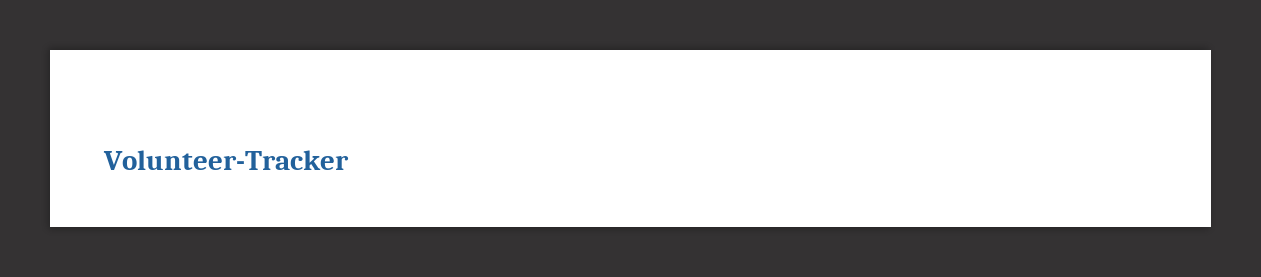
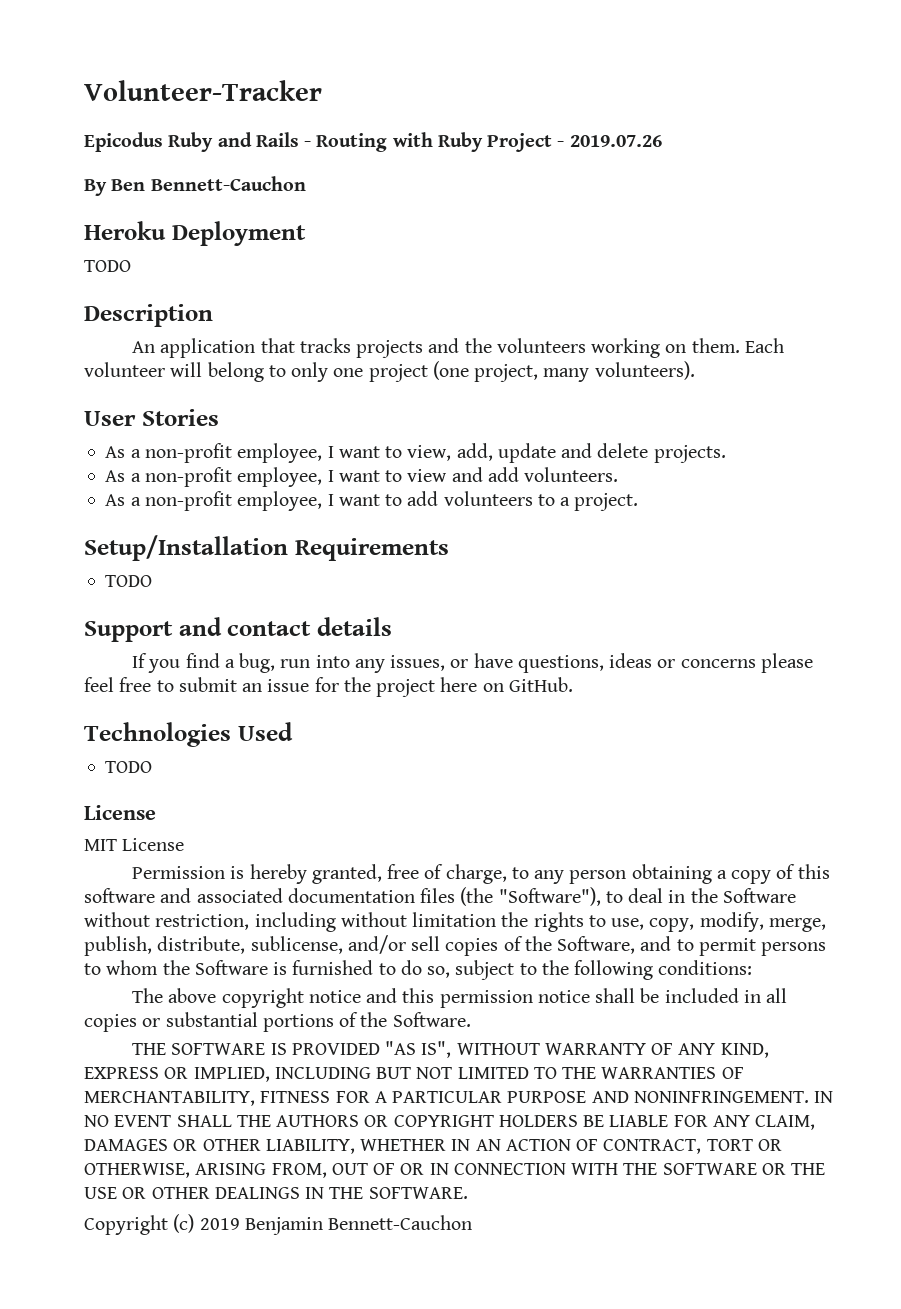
+ Epicodus Ruby and Rails - Routing with Ruby Project - 2019.07.26
+ By Ben Bennett-Cauchon
+ Heroku Deployment
+ TODO
+ Description
+ An application that tracks projects and the volunteers working on them. Each volunteer will belong to only one project (one project, many volunteers).
+ User Stories
+ As a non-profit employee, I want to view, add, update and delete projects.
+ As a non-profit employee, I want to view and add volunteers.
+ As a non-profit employee, I want to add volunteers to a project.
+ Setup/Installation Requirements
+ TODO
+ Support and contact details
+ If you find a bug, run into any issues, or have questions, ideas or concerns please feel free to submit an issue for the project here on GitHub.
+ Technologies Used
+ TODO
+ License
+ MIT License
+ Permission is hereby granted, free of charge, to any person obtaining a copy of this software and associated documentation files (the "Software"), to deal in the Software without restriction, including without limitation the rights to use, copy, modify, merge, publish, distribute, sublicense, and/or sell copies of the Software, and to permit persons to whom the Software is furnished to do so, subject to the following conditions:
+ The above copyright notice and this permission notice shall be included in all copies or substantial portions of the Software.
+ THE SOFTWARE IS PROVIDED "AS IS", WITHOUT WARRANTY OF ANY KIND, EXPRESS OR IMPLIED, INCLUDING BUT NOT LIMITED TO THE WARRANTIES OF MERCHANTABILITY, FITNESS FOR A PARTICULAR PURPOSE AND NONINFRINGEMENT. IN NO EVENT SHALL THE AUTHORS OR COPYRIGHT HOLDERS BE LIABLE FOR ANY CLAIM, DAMAGES OR OTHER LIABILITY, WHETHER IN AN ACTION OF CONTRACT, TORT OR OTHERWISE, ARISING FROM, OUT OF OR IN CONNECTION WITH THE SOFTWARE OR THE USE OR OTHER DEALINGS IN THE SOFTWARE.
+ Copyright (c) 2019 Benjamin Bennett-Cauchon

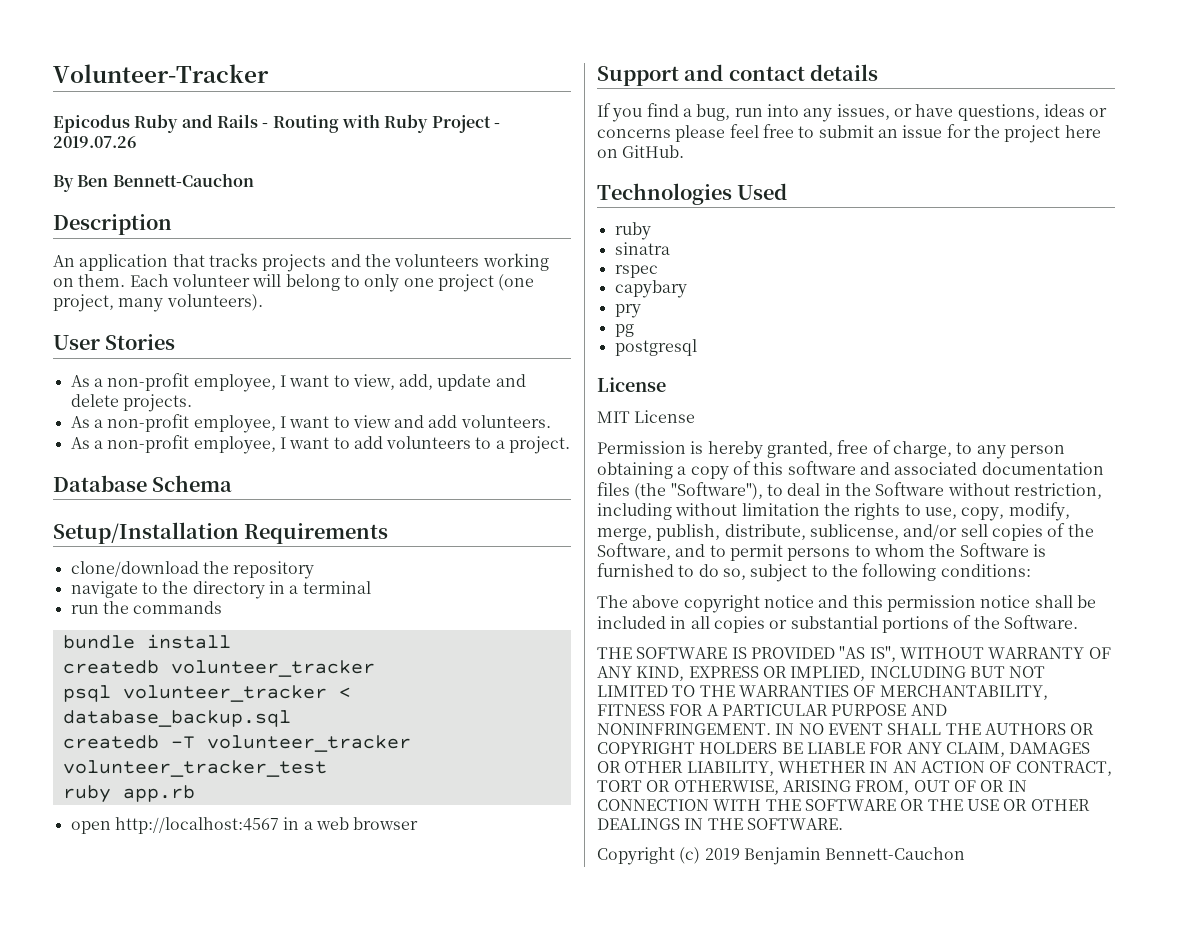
- Heroku Deployment
- TODO
+ Database Schema
  Setup/Installation Requirements
- TODO
+ clone/download the repository
+ navigate to the directory in a terminal
+ run the commands
+ bundle install
+ createdb volunteer_tracker
+ psql volunteer_tracker < database_backup.sql
+ createdb -T volunteer_tracker volunteer_tracker_test
+ ruby app.rb
+ open http://localhost:4567 in a web browser
  Technologies Used
- TODO
+ ruby
+ sinatra
+ rspec
+ capybary
+ pry
+ pg
+ postgresql

